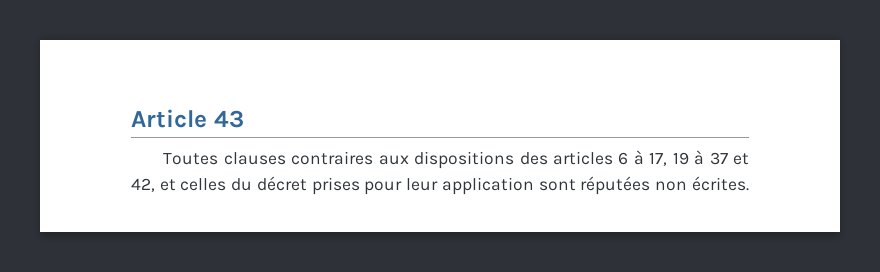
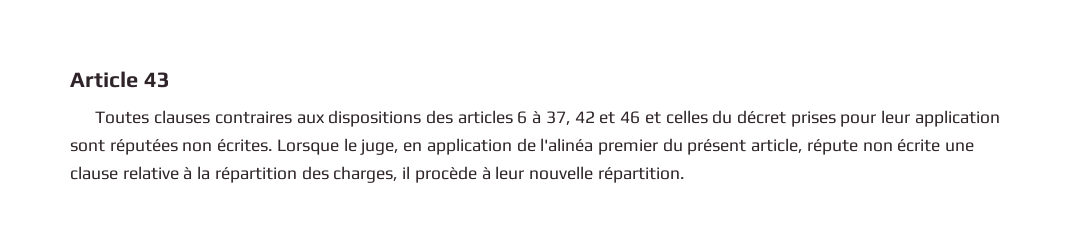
- Toutes clauses contraires aux dispositions des articles 6 à 17, 19 à 37 et 42, et celles du décret prises pour leur application sont réputées non écrites.
+ Toutes clauses contraires aux dispositions des articles 6 à 37, 42 et 46 et celles du décret prises pour leur application sont réputées non écrites.
+ Lorsque le juge, en application de l'alinéa premier du présent article, répute non écrite une clause relative à la répartition des charges, il procède à leur nouvelle répartition.

